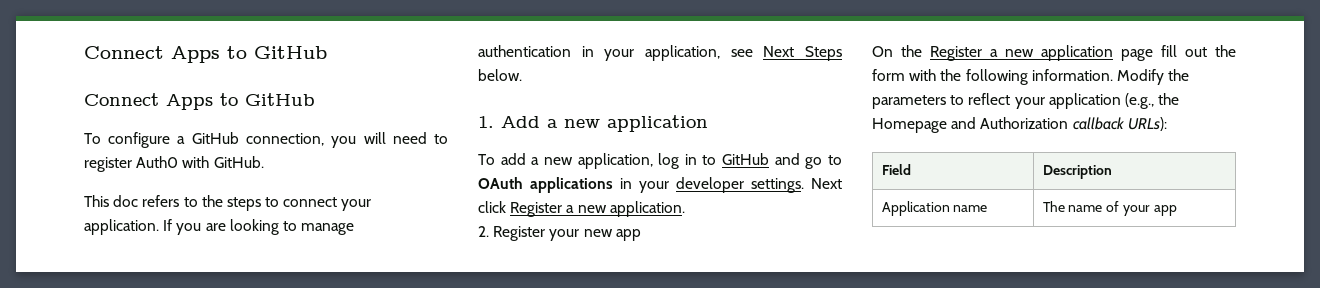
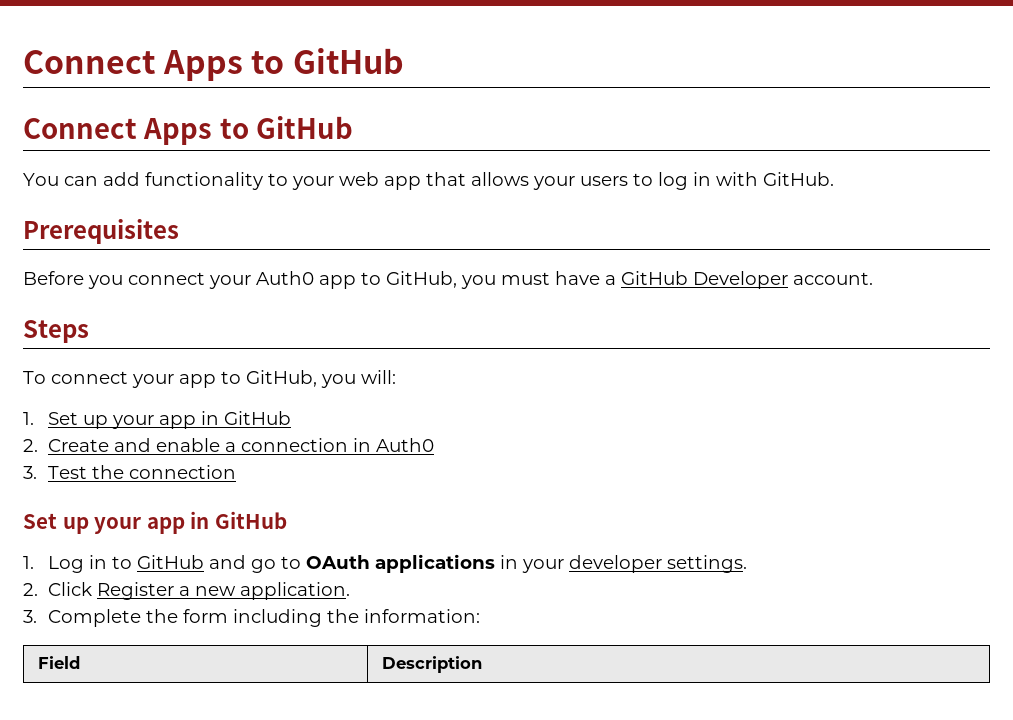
- To configure a GitHub connection, you will need to register Auth0 with GitHub.
- This doc refers to the steps to connect your application. If you are looking to manage authentication in your application, see Next Steps below.
- 1. Add a new application
- To add a new application, log in to GitHub and go to OAuth applications in your developer settings. Next click Register a new application.
+ You can add functionality to your web app that allows your users to log in with GitHub.
+ Prerequisites
+ Before you connect your Auth0 app to GitHub, you must have a GitHub Developer account.
+ Steps
+ To connect your app to GitHub, you will:
+ 1. Set up your app in GitHub
+ 2. Create and enable a connection in Auth0
+ 3. Test the connection
+ Set up your app in GitHub
+ 1. Log in to GitHub and go to OAuth applications in your developer settings.
+ 2. Click Register a new application.
- 2. Register your new app
- On the Register a new application page fill out the form with the following information. Modify the parameters to reflect your application (e.g., the Homepage and Authorization callback URLs):
+ 3. Complete the form including the information:
  Field | Description
- Application name | The name of your app

